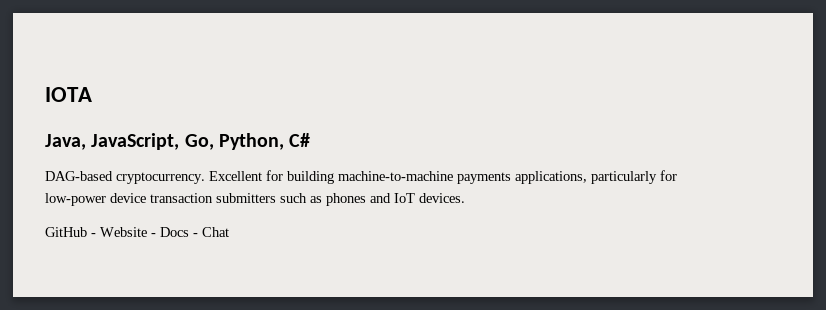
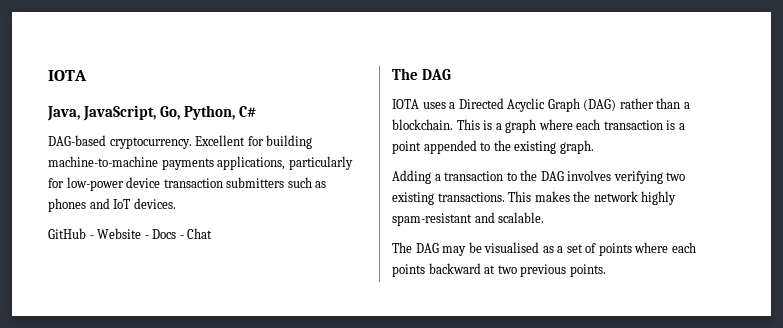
  GitHub - Website - Docs - Chat
+ The DAG
+ IOTA uses a Directed Acyclic Graph (DAG) rather than a blockchain. This is a graph where each transaction is a point appended to the existing graph.
+ Adding a transaction to the DAG involves verifying two existing transactions. This makes the network highly spam-resistant and scalable.
+ The DAG may be visualised as a set of points where each points backward at two previous points.

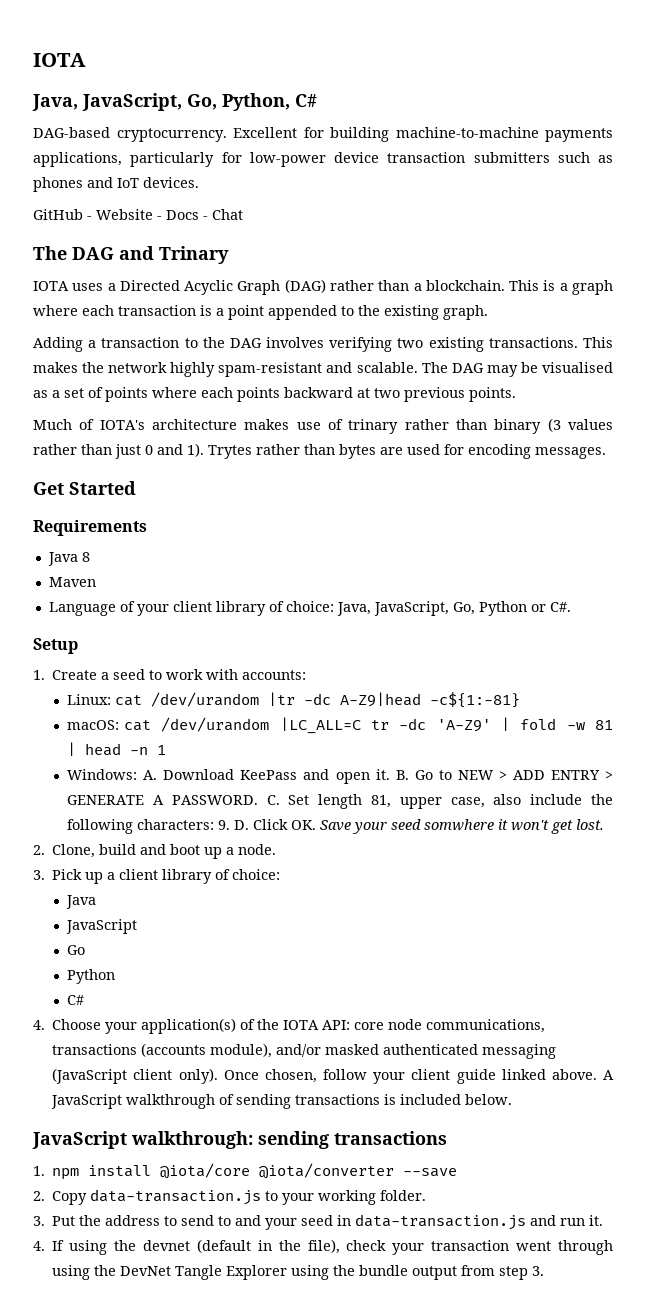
  GitHub - Website - Docs - Chat
- The DAG
+ The DAG and Trinary
- This makes the network highly spam-resistant and scalable.
- The DAG may be visualised as a set of points where each points backward at two previous points.
+ This makes the network highly spam-resistant and scalable. The DAG may be visualised as a set of points where each points backward at two previous points.
+ Much of IOTA's architecture makes use of trinary rather than binary (3 values rather than just 0 and 1). Trytes rather than bytes are used for encoding messages.
+ Get Started
+ Requirements
+ Java 8
+ Maven
+ Language of your client library of choice: Java, JavaScript, Go, Python or C#.
+ Setup
+ 1. Create a seed to work with accounts:
+ Linux: cat /dev/urandom |tr -dc A-Z9|head -c${1:-81}
+ macOS: cat /dev/urandom |LC_ALL=C tr -dc 'A-Z9' | fold -w 81 | head -n 1
+ Windows: A. Download KeePass and open it. B. Go to NEW > ADD ENTRY > GENERATE A PASSWORD. C. Set length 81, upper case, also include the following characters: 9. D. Click OK. Save your seed somwhere it won't get lost.
+ 2. Clone, build and boot up a node.
+ 3. Pick up a client library of choice:
+ Java
+ JavaScript
+ Go
+ Python
+ C#
+ 4. Choose your application(s) of the IOTA API: core node communications, transactions (accounts module), and/or masked authenticated messaging (JavaScript client only). Once chosen, follow your client guide linked above. A JavaScript walkthrough of sending transactions is included below.
+ JavaScript walkthrough: sending transactions
+ 1. npm install @iota/core @iota/converter --save
+ 2. Copy data-transaction.js to your working folder.
+ 3. Put the address to send to and your seed in data-transaction.js and run it.
+ 4. If using the devnet (default in the file), check your transaction went through using the DevNet Tangle Explorer using the bundle output from step 3.

